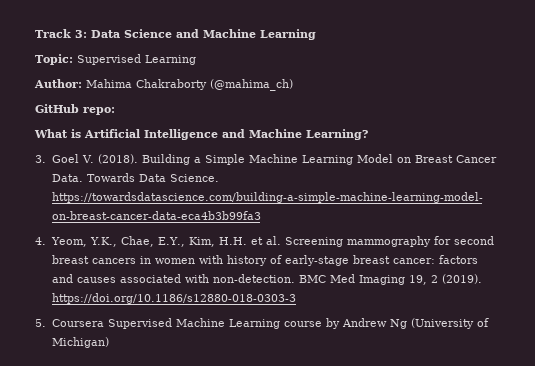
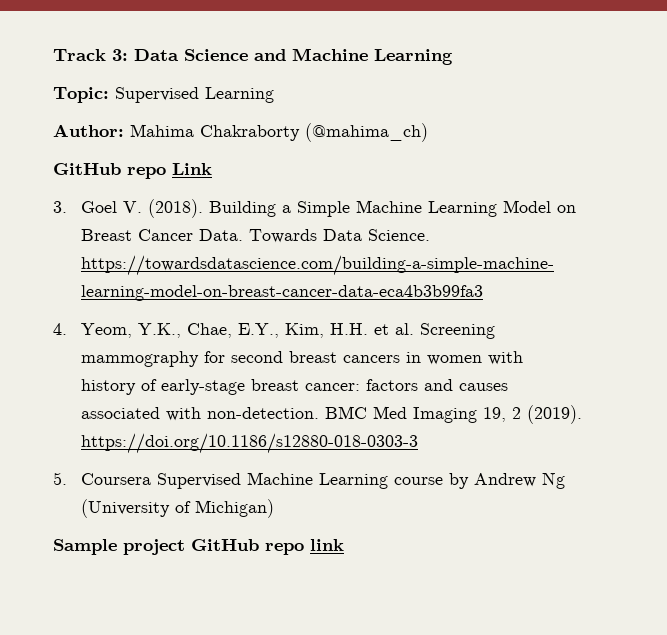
- GitHub repo:
- What is Artificial Intelligence and Machine Learning?
+ GitHub repo Link
+ Sample project GitHub repo link

